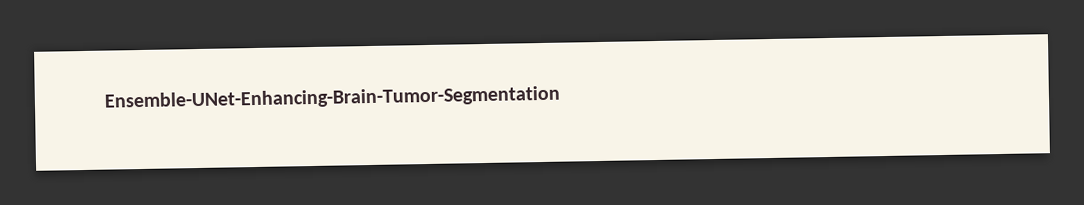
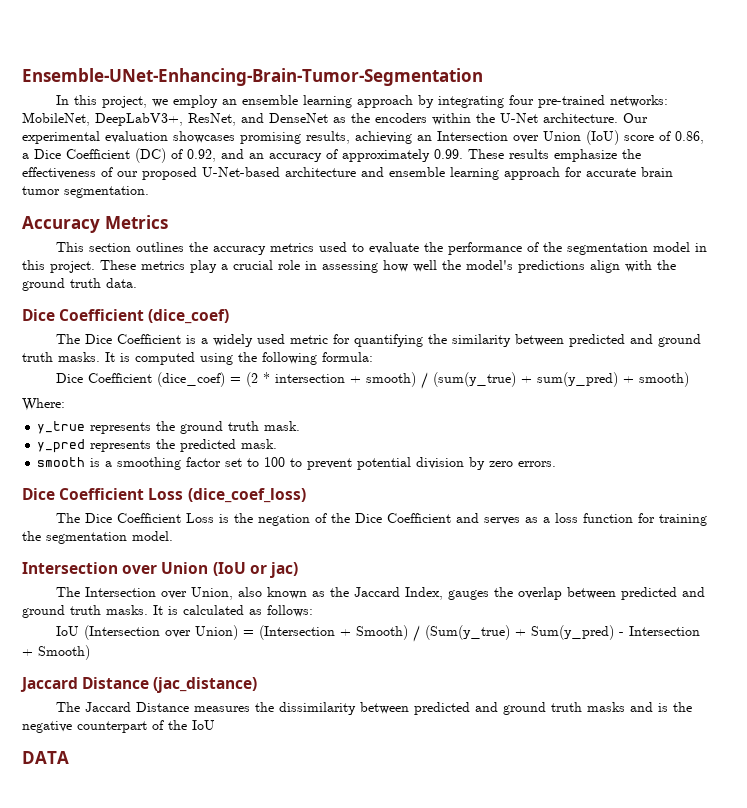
+ In this project, we employ an ensemble learning approach by integrating four pre-trained networks: MobileNet, DeepLabV3+, ResNet, and DenseNet as the encoders within the U-Net architecture. Our experimental evaluation showcases promising results, achieving an Intersection over Union (IoU) score of 0.86, a Dice Coefficient (DC) of 0.92, and an accuracy of approximately 0.99. These results emphasize the effectiveness of our proposed U-Net-based architecture and ensemble learning approach for accurate brain tumor segmentation.
+ Accuracy Metrics
+ This section outlines the accuracy metrics used to evaluate the performance of the segmentation model in this project. These metrics play a crucial role in assessing how well the model's predictions align with the ground truth data.
+ Dice Coefficient (dice_coef)
+ The Dice Coefficient is a widely used metric for quantifying the similarity between predicted and ground truth masks. It is computed using the following formula:
+ Dice Coefficient (dice_coef) = (2 * intersection + smooth) / (sum(y_true) + sum(y_pred) + smooth)
+ Where:
+ y_true represents the ground truth mask.
+ y_pred represents the predicted mask.
+ smooth is a smoothing factor set to 100 to prevent potential division by zero errors.
+ Dice Coefficient Loss (dice_coef_loss)
+ The Dice Coefficient Loss is the negation of the Dice Coefficient and serves as a loss function for training the segmentation model.
+ Intersection over Union (IoU or jac)
+ The Intersection over Union, also known as the Jaccard Index, gauges the overlap between predicted and ground truth masks. It is calculated as follows:
+ IoU (Intersection over Union) = (Intersection + Smooth) / (Sum(y_true) + Sum(y_pred) - Intersection + Smooth)
+ Jaccard Distance (jac_distance)
+ The Jaccard Distance measures the dissimilarity between predicted and ground truth masks and is the negative counterpart of the IoU
+ DATA

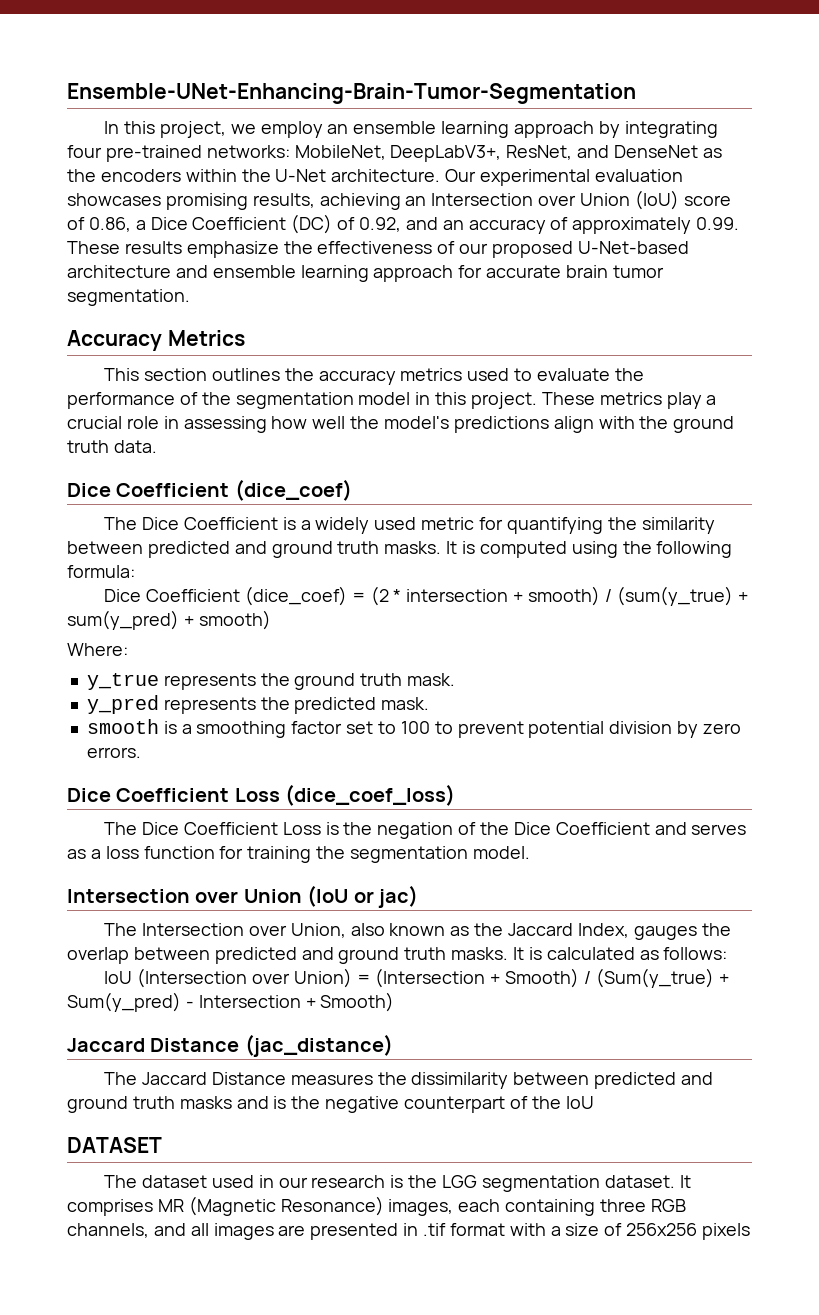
- DATA
+ DATASET
+ The dataset used in our research is the LGG segmentation dataset. It comprises MR (Magnetic Resonance) images, each containing three RGB channels, and all images are presented in .tif format with a size of 256x256 pixels

